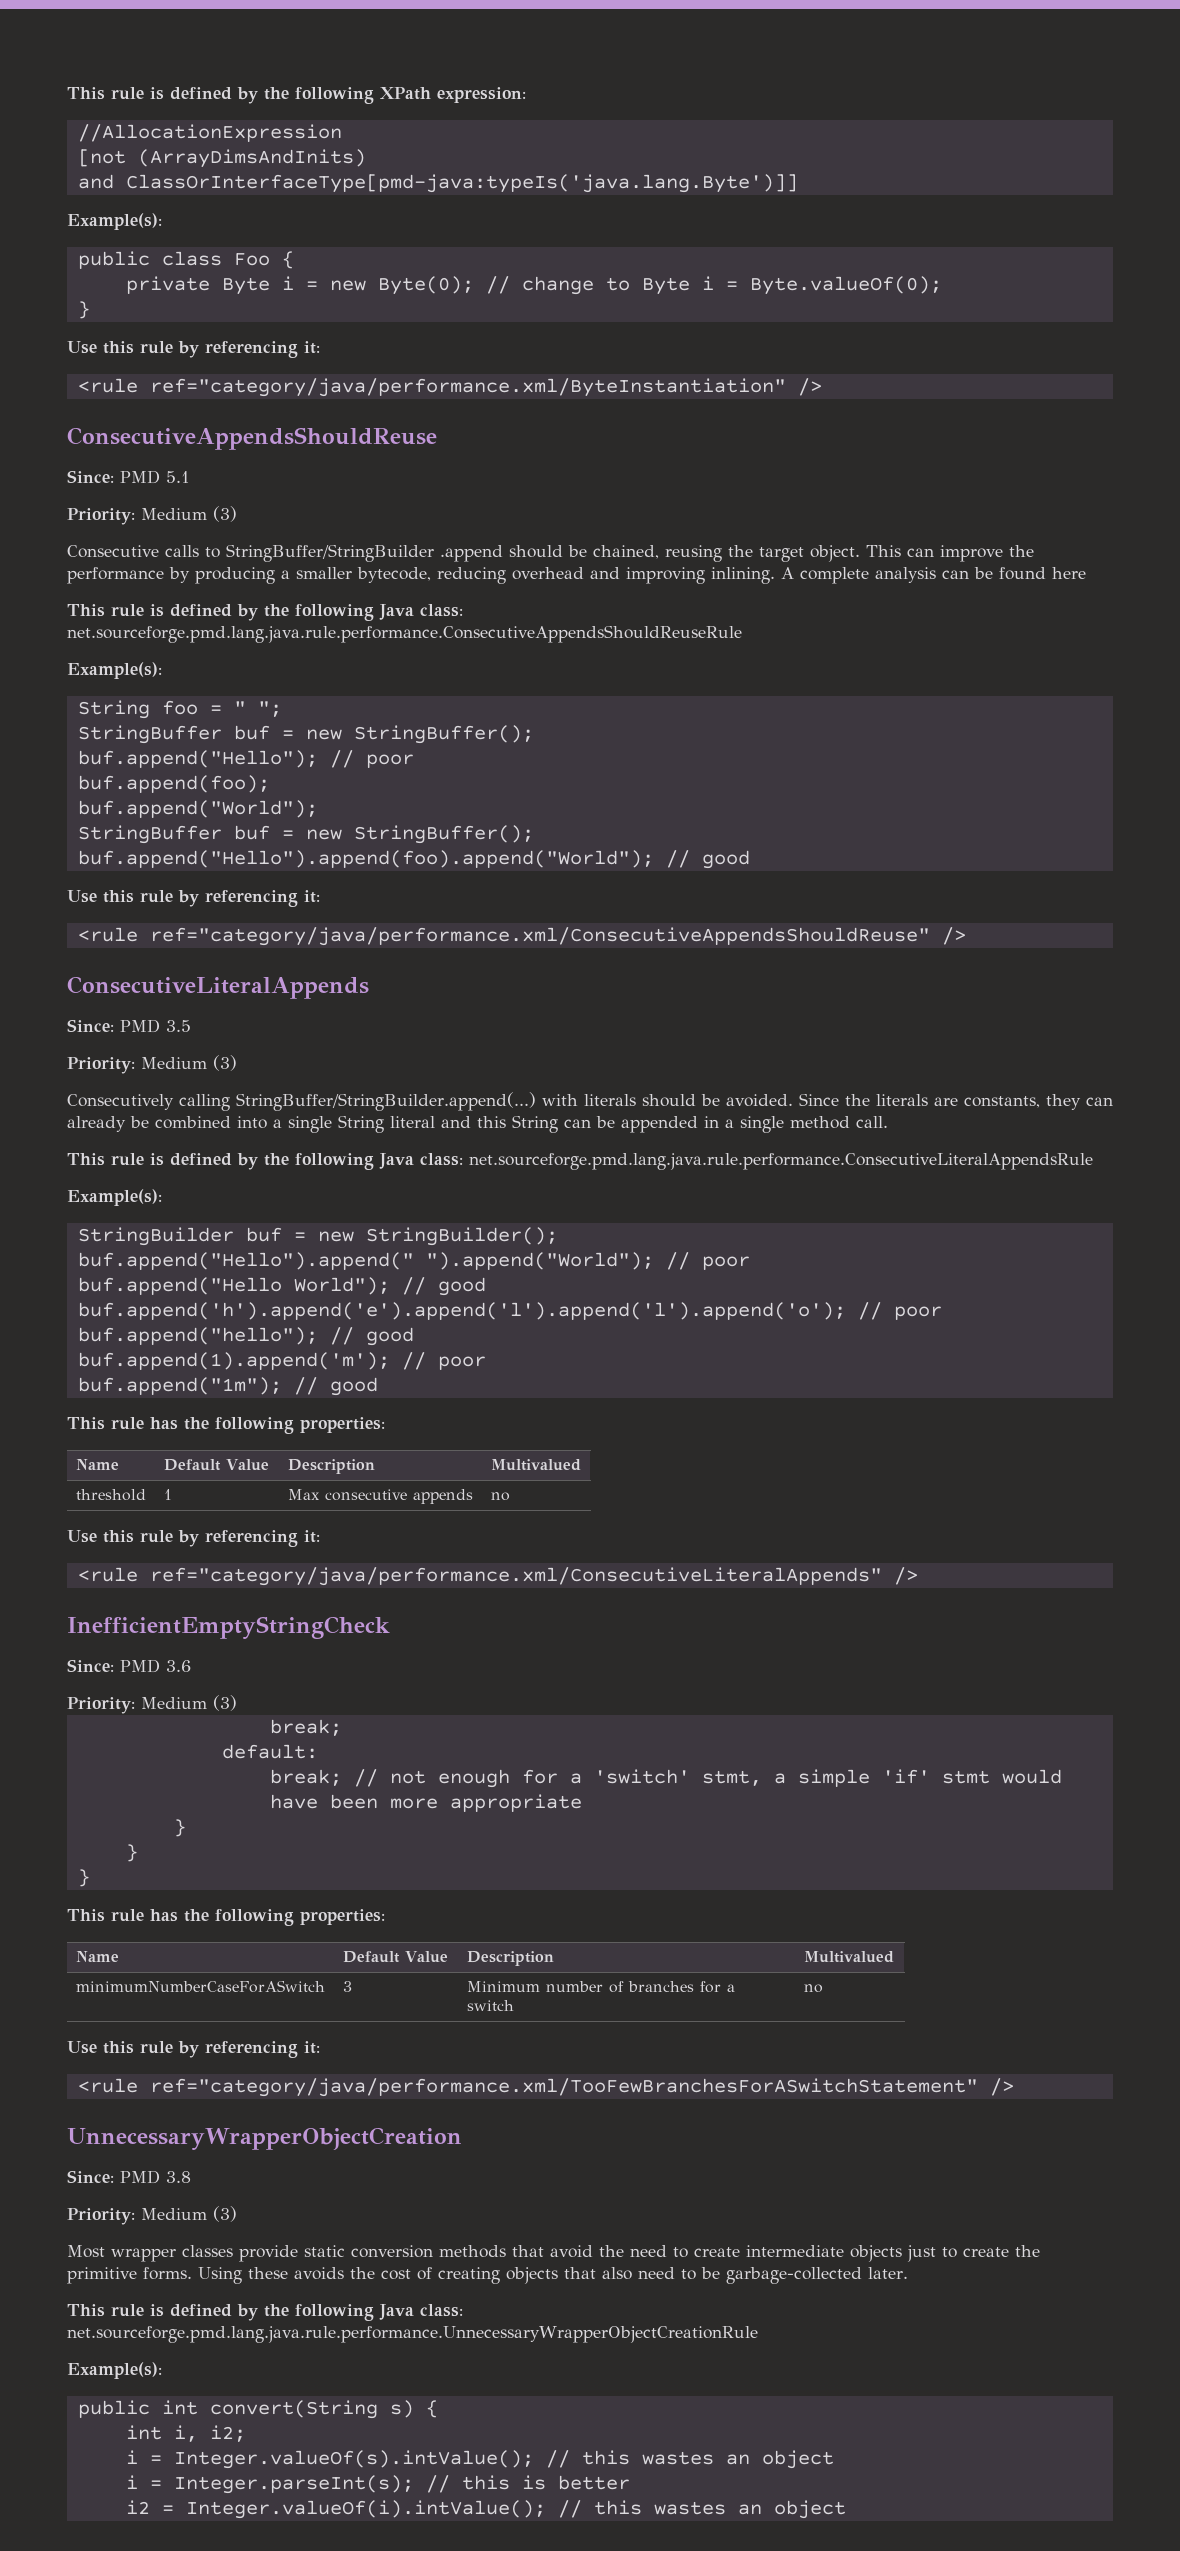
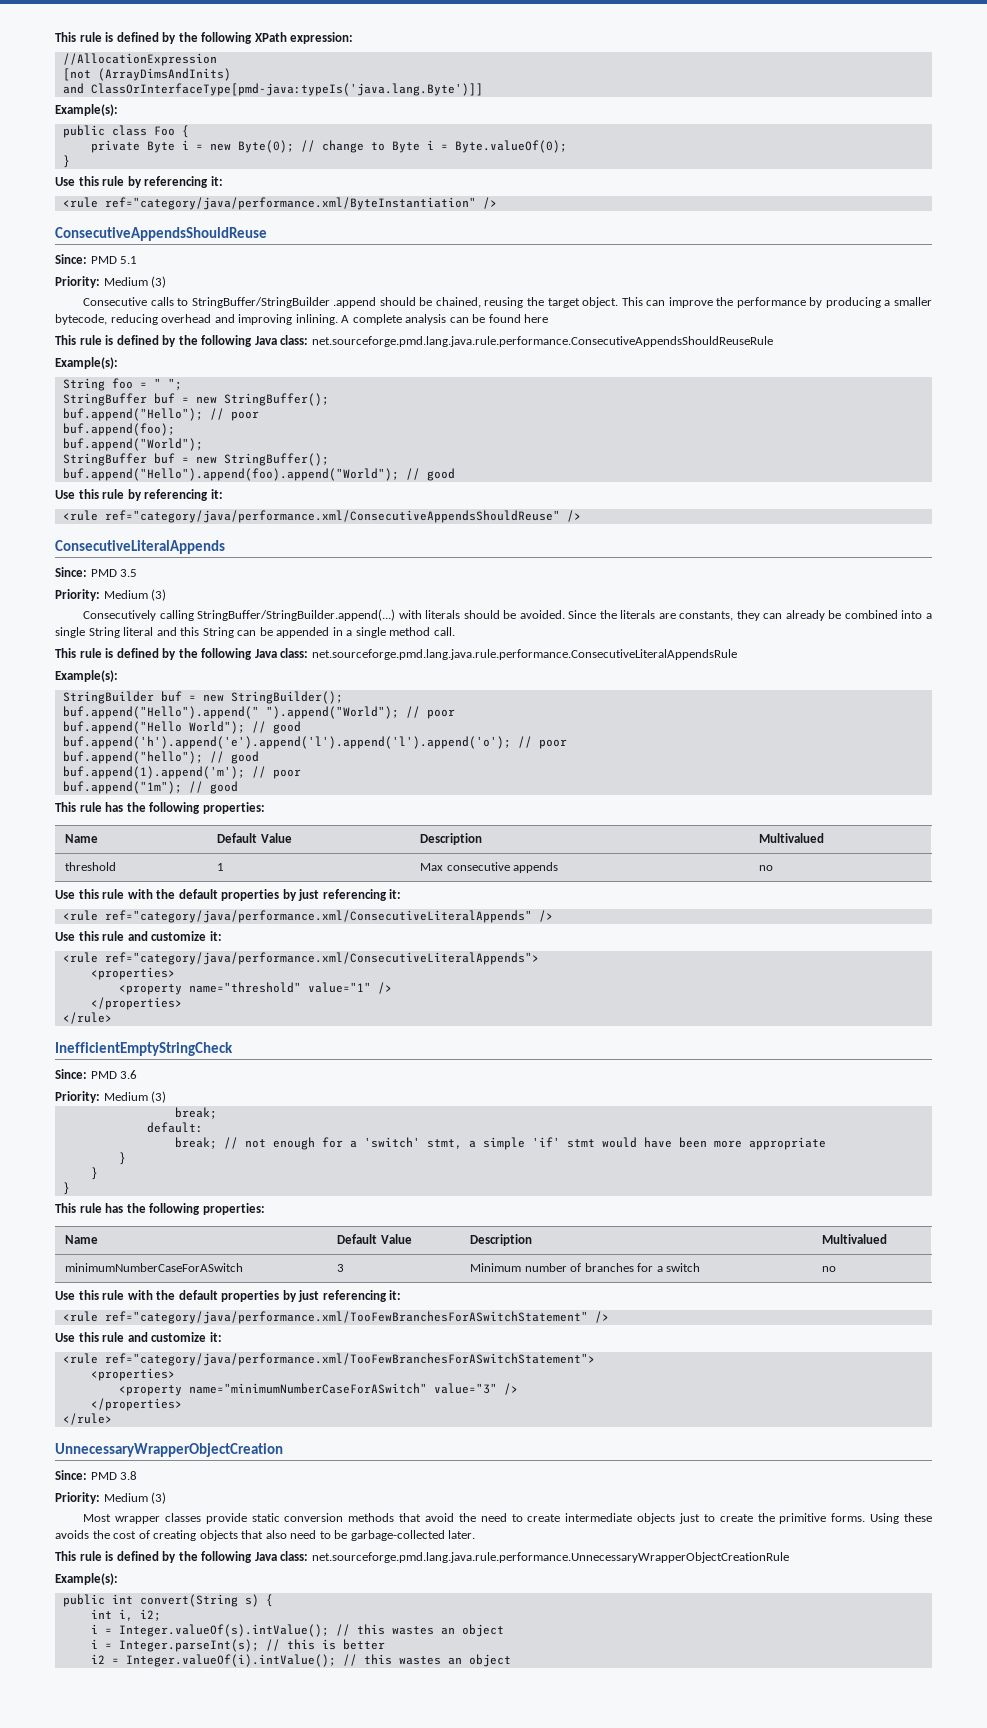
  threshold | 1 | Max consecutive appends | no
- Use this rule by referencing it:
+ Use this rule with the default properties by just referencing it:
  <rule ref="category/java/performance.xml/ConsecutiveLiteralAppends" />
+ Use this rule and customize it:
+ <rule ref="category/java/performance.xml/ConsecutiveLiteralAppends">
+ <properties>
+ <property name="threshold" value="1" />
+ </properties>
+ </rule>
  minimumNumberCaseForASwitch | 3 | Minimum number of branches for a switch | no
- Use this rule by referencing it:
+ Use this rule with the default properties by just referencing it:
  <rule ref="category/java/performance.xml/TooFewBranchesForASwitchStatement" />
+ Use this rule and customize it:
+ <rule ref="category/java/performance.xml/TooFewBranchesForASwitchStatement">
+ <properties>
+ <property name="minimumNumberCaseForASwitch" value="3" />
+ </properties>
+ </rule>

